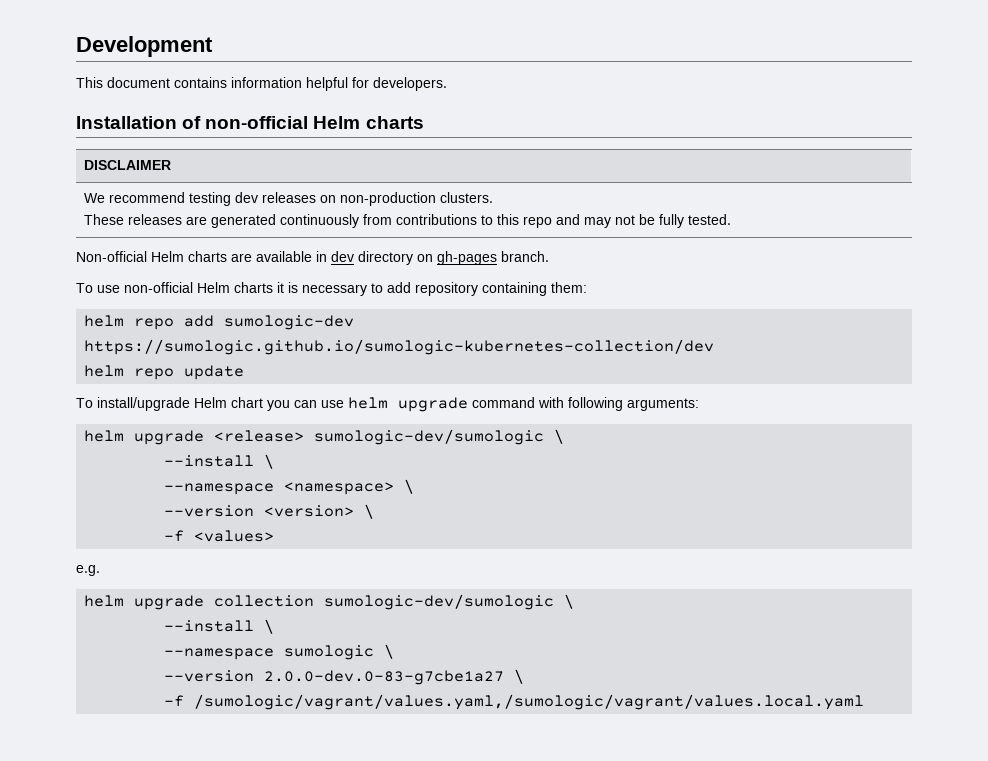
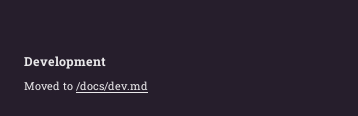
- This document contains information helpful for developers.
- Installation of non-official Helm charts
- DISCLAIMER
- We recommend testing dev releases on non-production clusters.
- These releases are generated continuously from contributions to this repo and may not be fully tested.
- Non-official Helm charts are available in dev directory on gh-pages branch.
- To use non-official Helm charts it is necessary to add repository containing them:
- helm repo add sumologic-dev https://sumologic.github.io/sumologic-kubernetes-collection/dev
- helm repo update
- To install/upgrade Helm chart you can use helm upgrade command with following arguments:
- helm upgrade <release> sumologic-dev/sumologic \
- --install \
- --namespace <namespace> \
- --version <version> \
- -f <values>
- e.g.
- helm upgrade collection sumologic-dev/sumologic \
- --install \
- --namespace sumologic \
- --version 2.0.0-dev.0-83-g7cbe1a27 \
- -f /sumologic/vagrant/values.yaml,/sumologic/vagrant/values.local.yaml
+ Moved to /docs/dev.md

